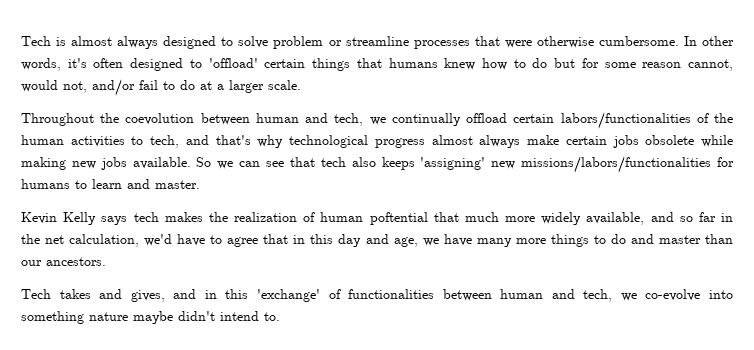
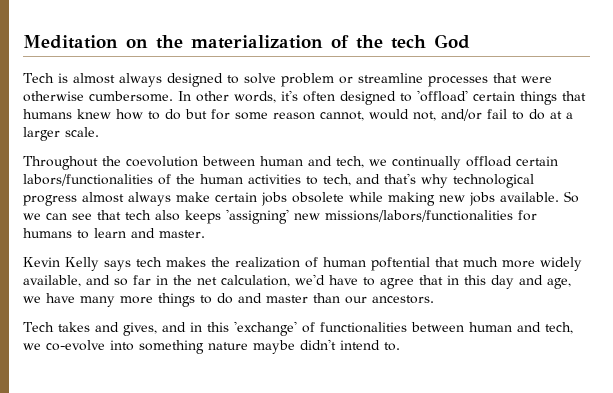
+ Meditation on the materialization of the tech God

